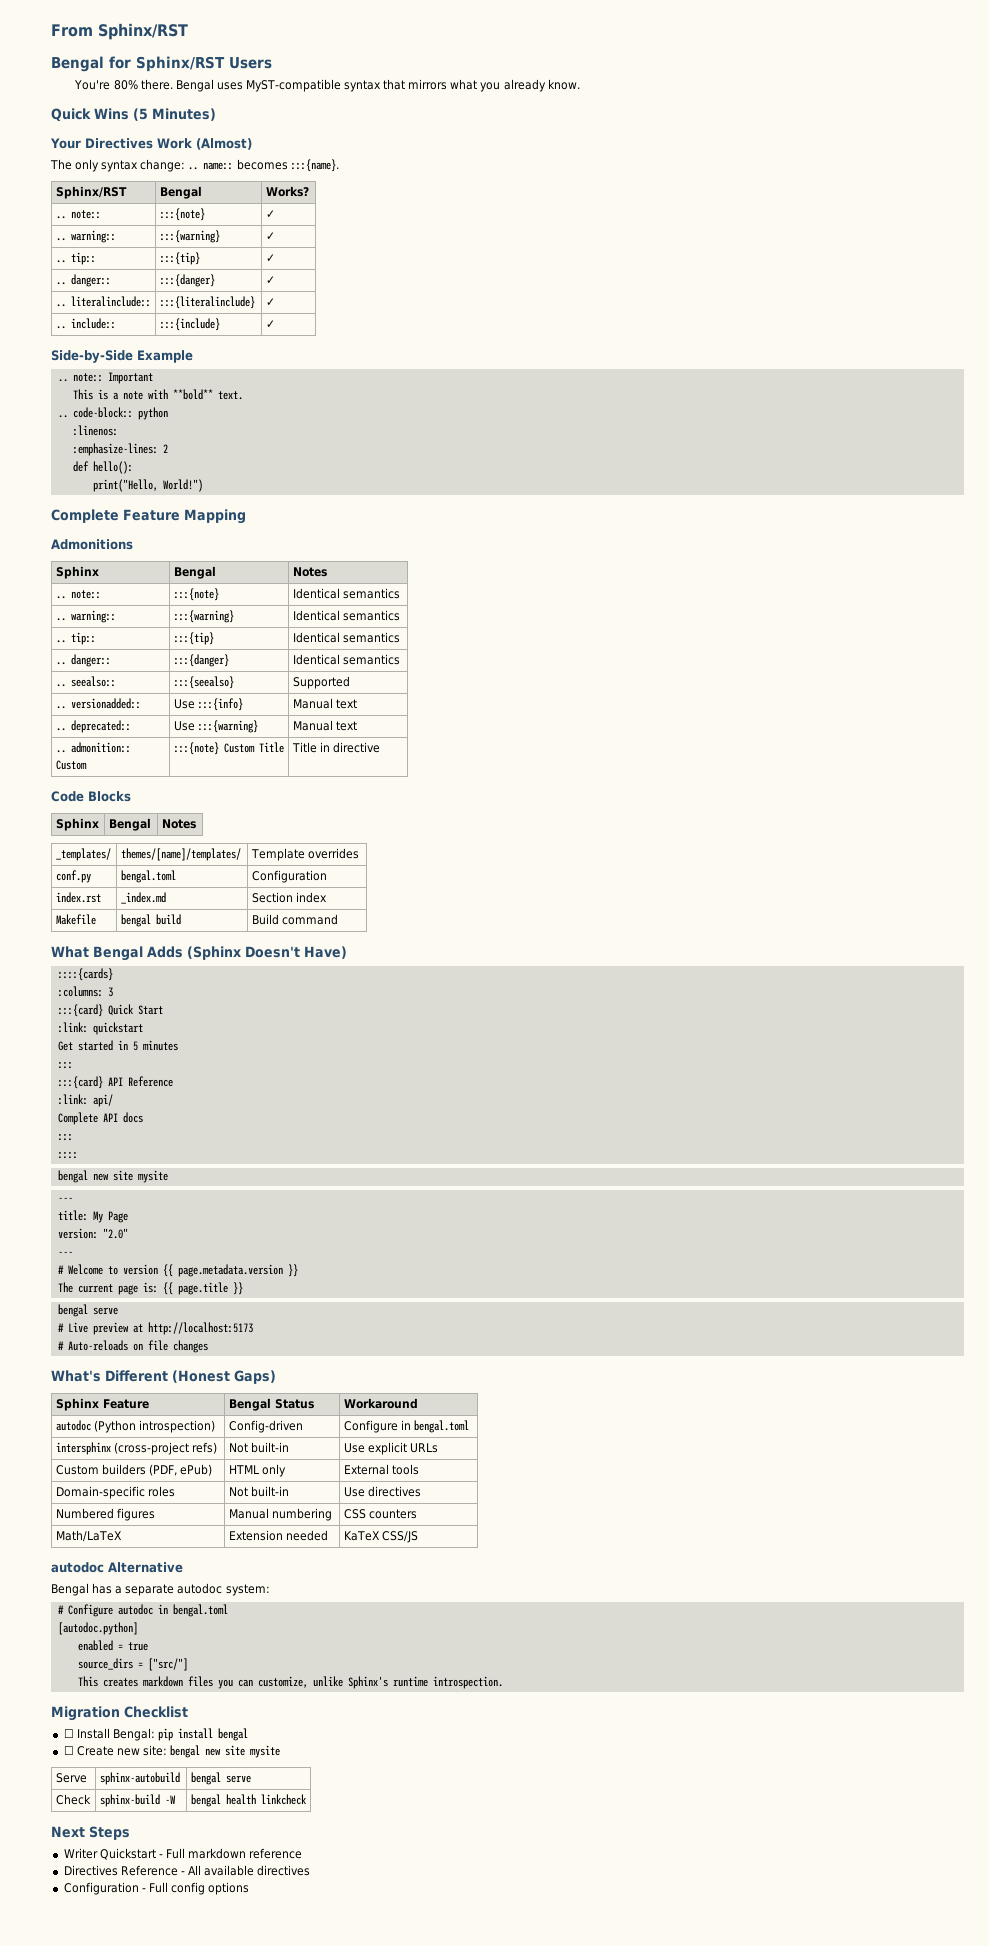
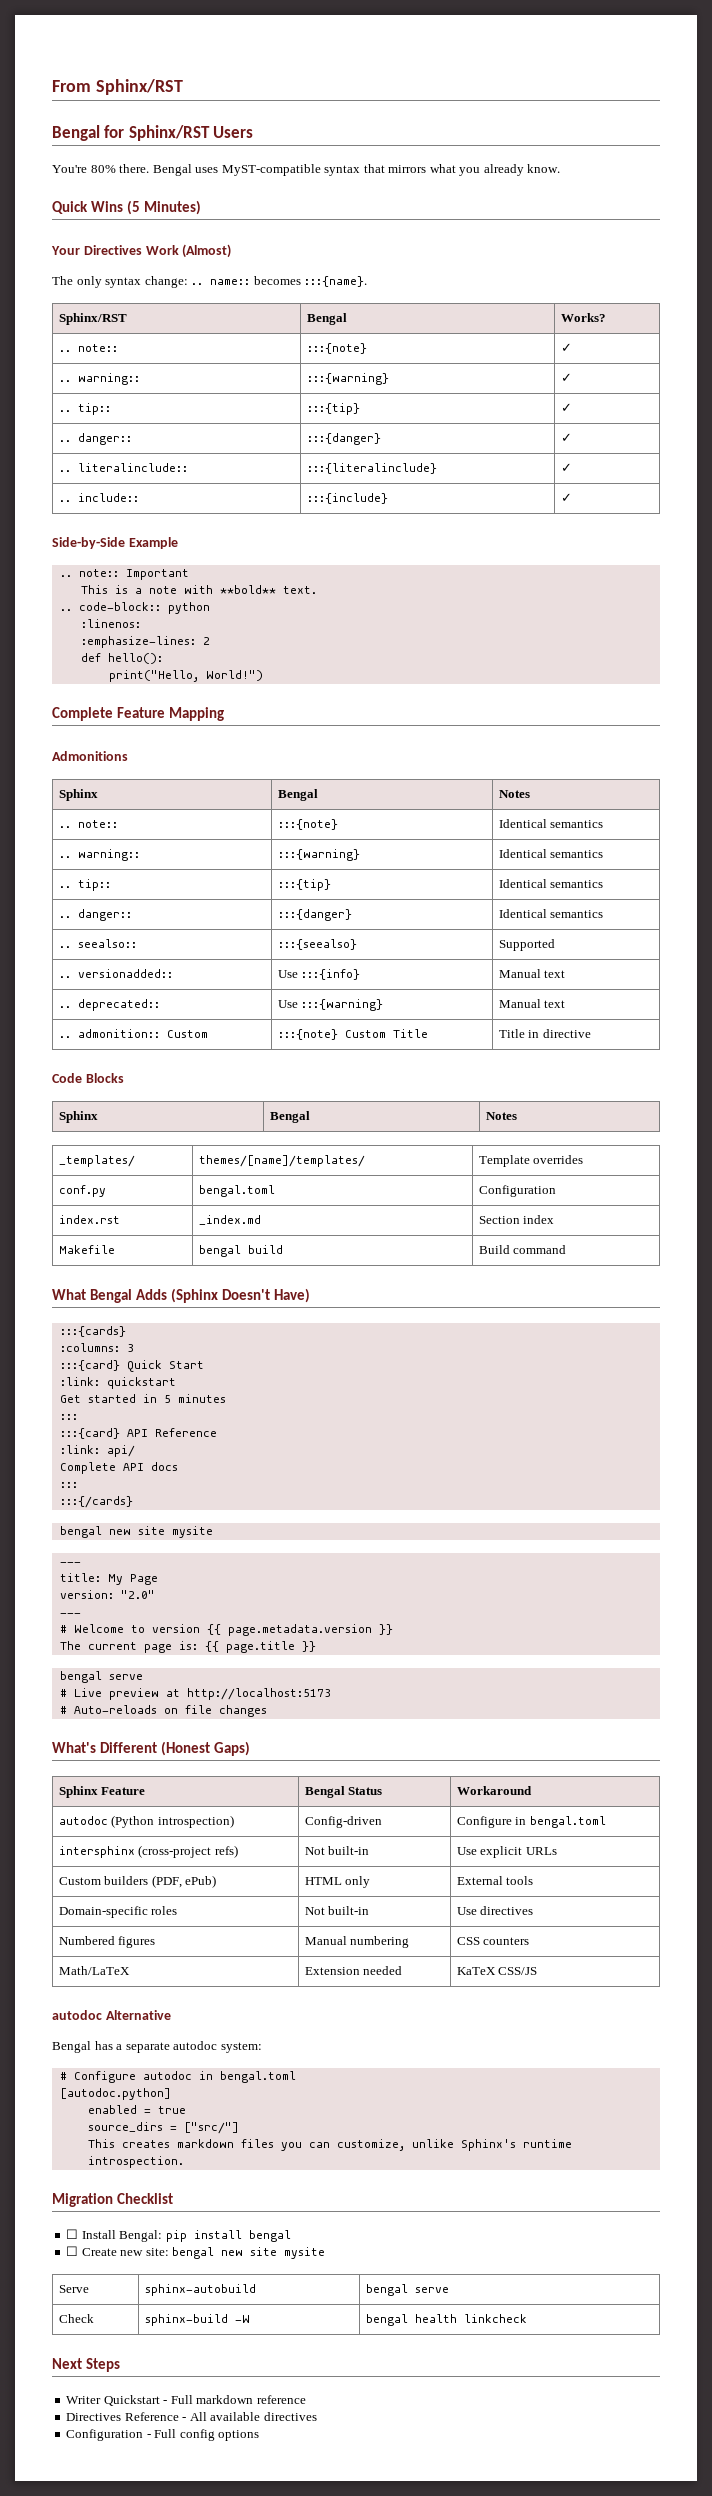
- ::::{cards}
+ :::{cards}
- ::::
+ :::{/cards}

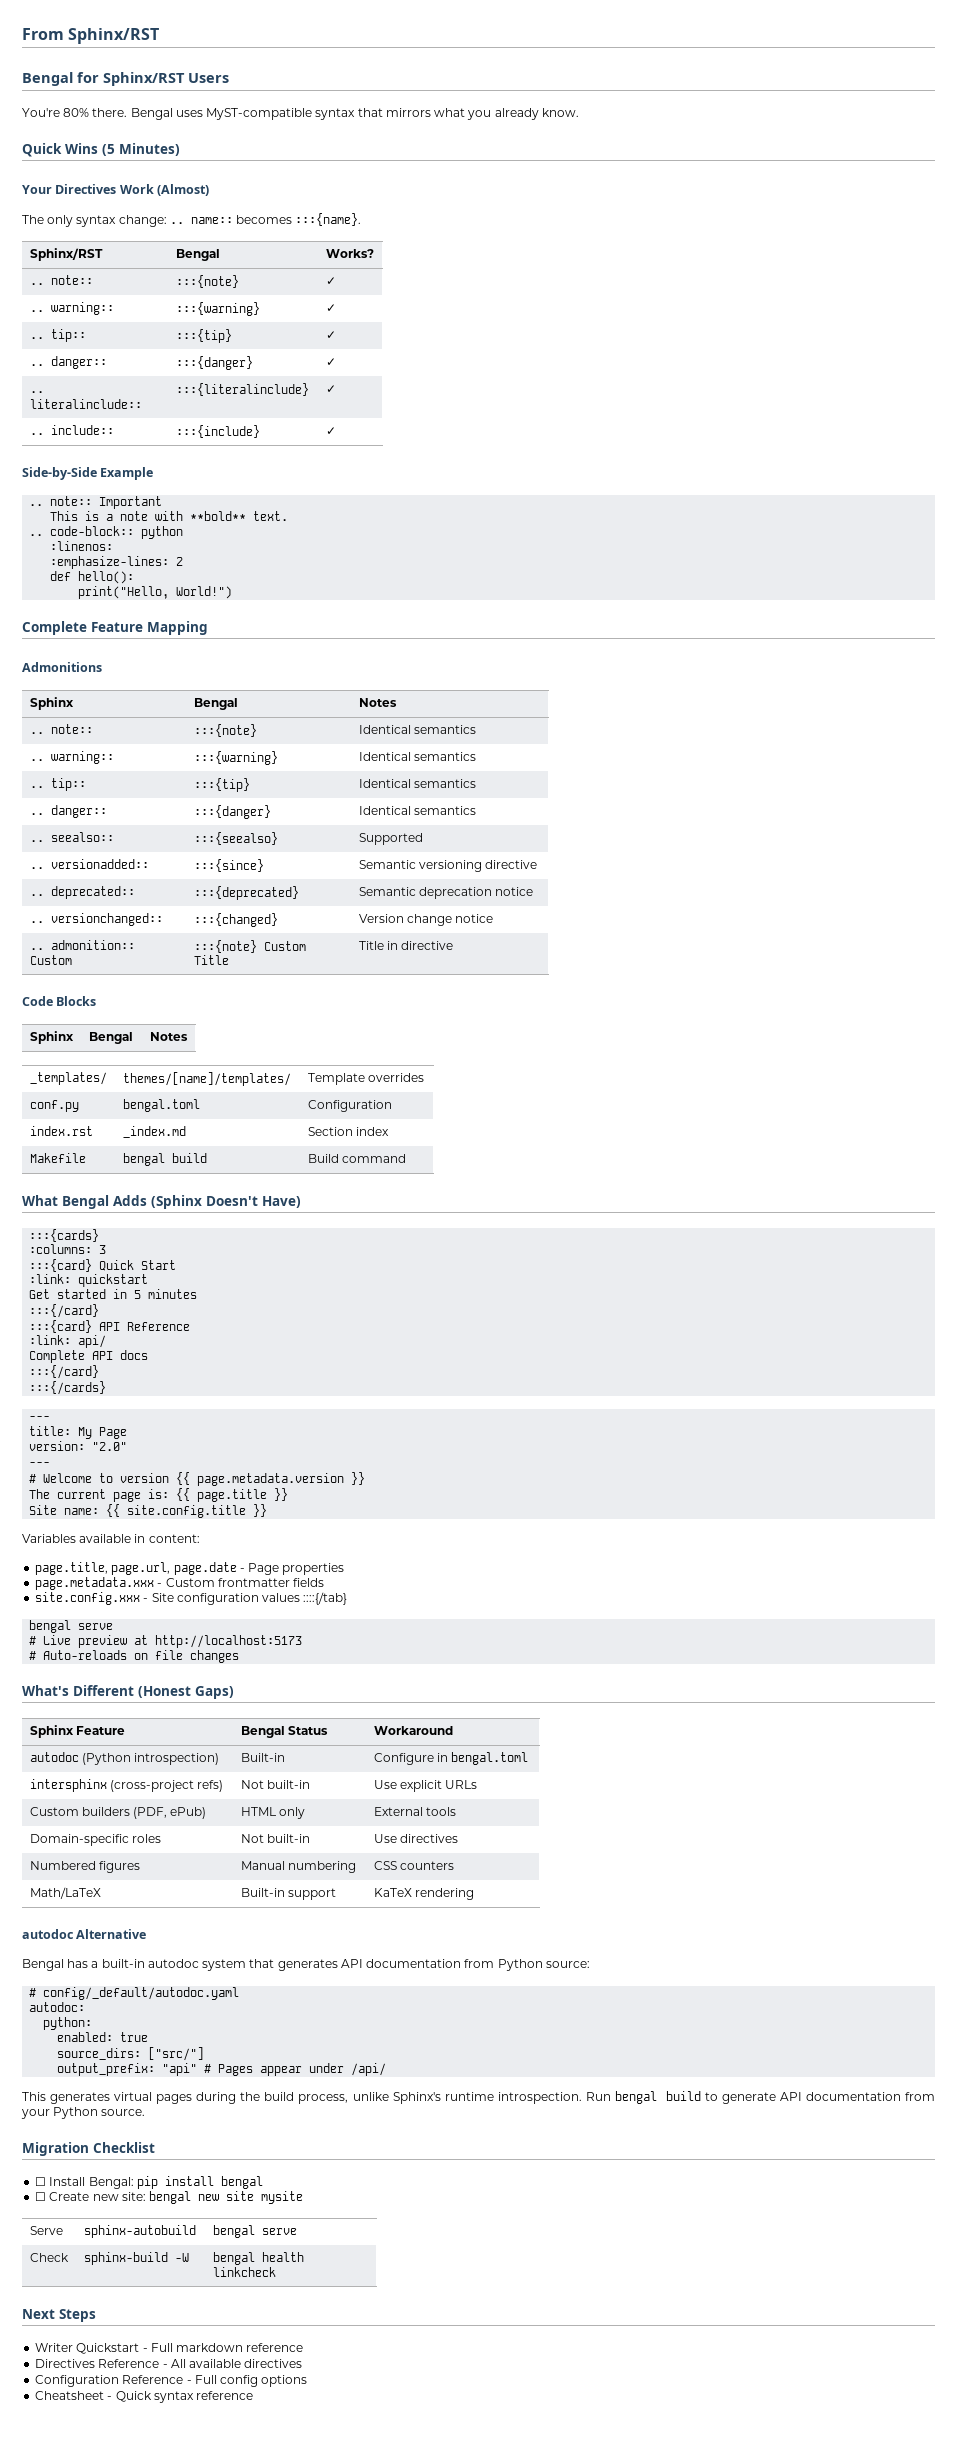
- .. versionadded:: | Use :::{info} | Manual text
- .. deprecated:: | Use :::{warning} | Manual text
+ .. versionadded:: | :::{since} | Semantic versioning directive
+ .. deprecated:: | :::{deprecated} | Semantic deprecation notice
+ .. versionchanged:: | :::{changed} | Version change notice
  Get started in 5 minutes
- :::
+ :::{/card}
  Complete API docs
- :::
+ :::{/card}
  :::{/cards}
- bengal new site mysite
+ Site name: {{ site.config.title }}
+ Variables available in content:
+ page.title, page.url, page.date - Page properties
+ page.metadata.xxx - Custom frontmatter fields
+ site.config.xxx - Site configuration values ::::{/tab}
- autodoc (Python introspection) | Config-driven | Configure in bengal.toml
+ autodoc (Python introspection) | Built-in | Configure in bengal.toml
- Math/LaTeX | Extension needed | KaTeX CSS/JS
+ Math/LaTeX | Built-in support | KaTeX rendering
- Bengal has a separate autodoc system:
- # Configure autodoc in bengal.toml
- [autodoc.python]
- enabled = true
+ Bengal has a built-in autodoc system that generates API documentation from Python source:
+ # config/_default/autodoc.yaml
+ autodoc:
+ python:
+ enabled: true
- source_dirs = ["src/"]
+ source_dirs: ["src/"]
- This creates markdown files you can customize, unlike Sphinx's runtime introspection.
+ output_prefix: "api" # Pages appear under /api/
+ This generates virtual pages during the build process, unlike Sphinx's runtime introspection. Run bengal build to generate API documentation from your Python source.
- Configuration - Full config options
+ Configuration Reference - Full config options
+ Cheatsheet - Quick syntax reference

